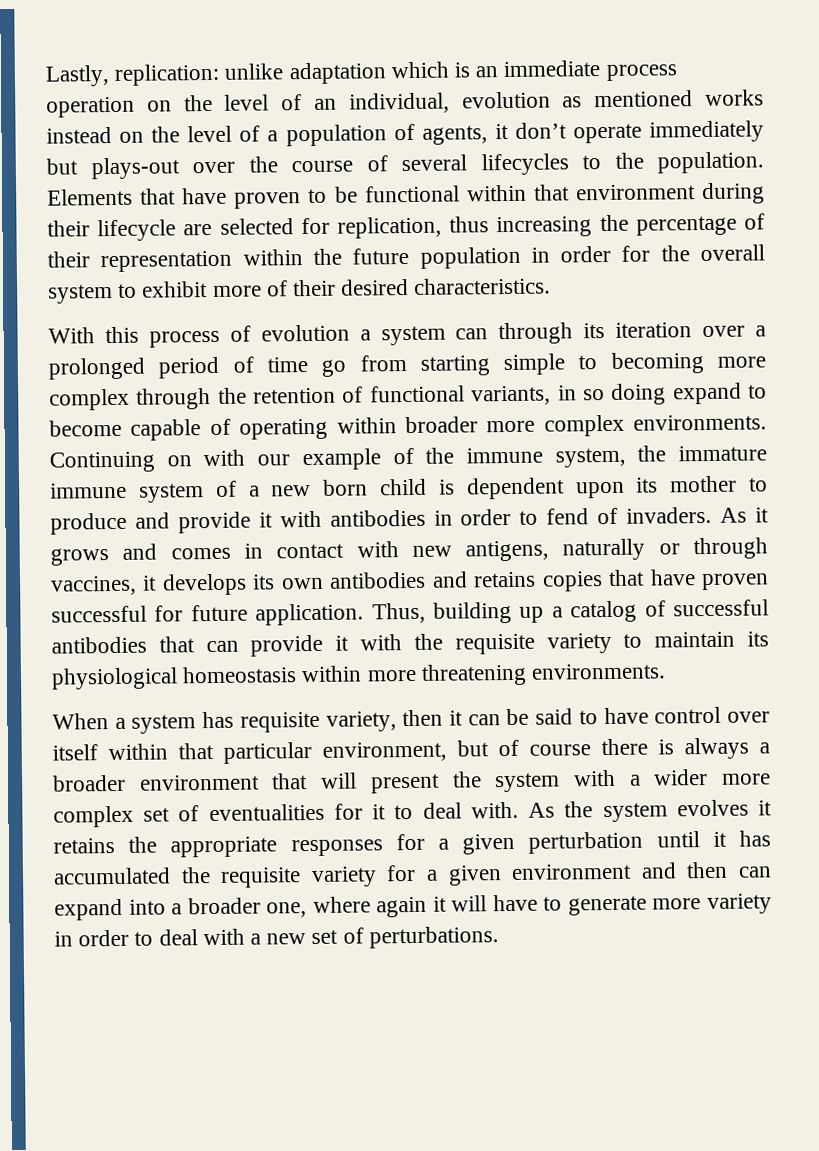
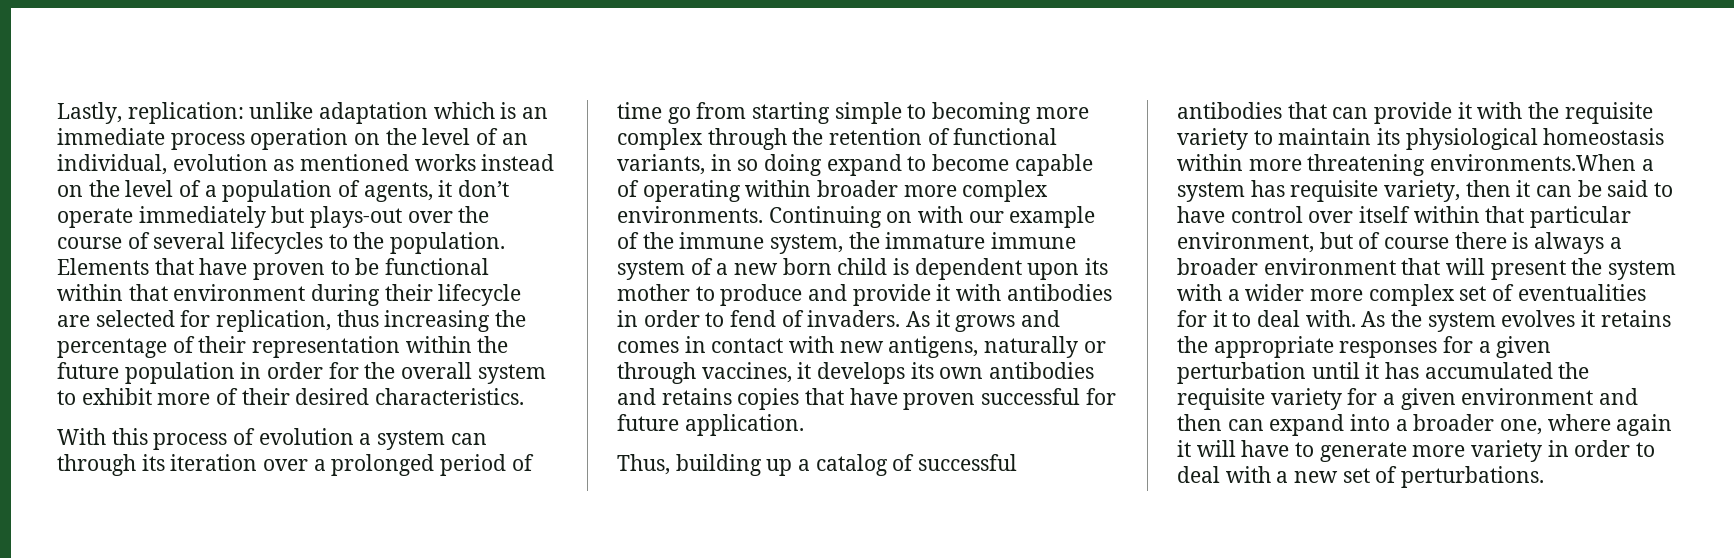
- As it grows and comes in contact with new antigens, naturally or through vaccines, it develops its own antibodies and retains copies that have proven successful for future application. Thus, building up a catalog of successful antibodies that can provide it with the requisite variety to maintain its physiological homeostasis within more threatening environments.
- When a system has requisite variety, then it can be said to have control over itself within that particular environment, but of course there is always a broader environment that will present the system with a wider more complex set of eventualities for it to deal with.
+ As it grows and comes in contact with new antigens, naturally or through vaccines, it develops its own antibodies and retains copies that have proven successful for future application.
+ Thus, building up a catalog of successful antibodies that can provide it with the requisite variety to maintain its physiological homeostasis within more threatening environments.When a system has requisite variety, then it can be said to have control over itself within that particular environment, but of course there is always a broader environment that will present the system with a wider more complex set of eventualities for it to deal with.

